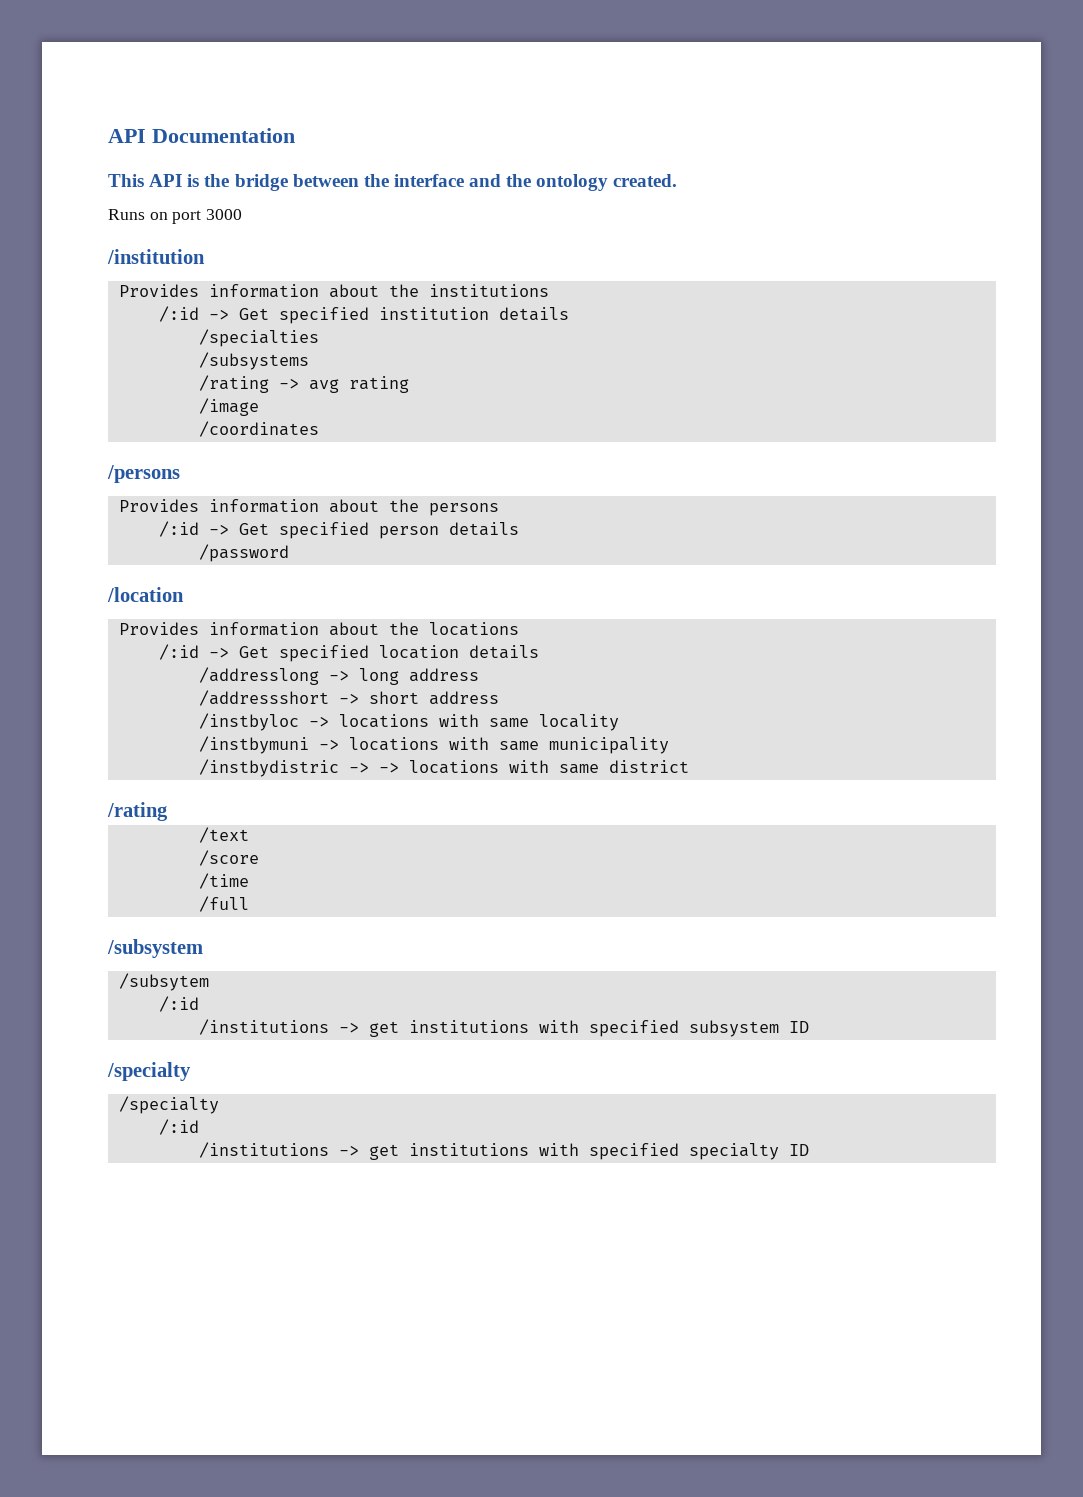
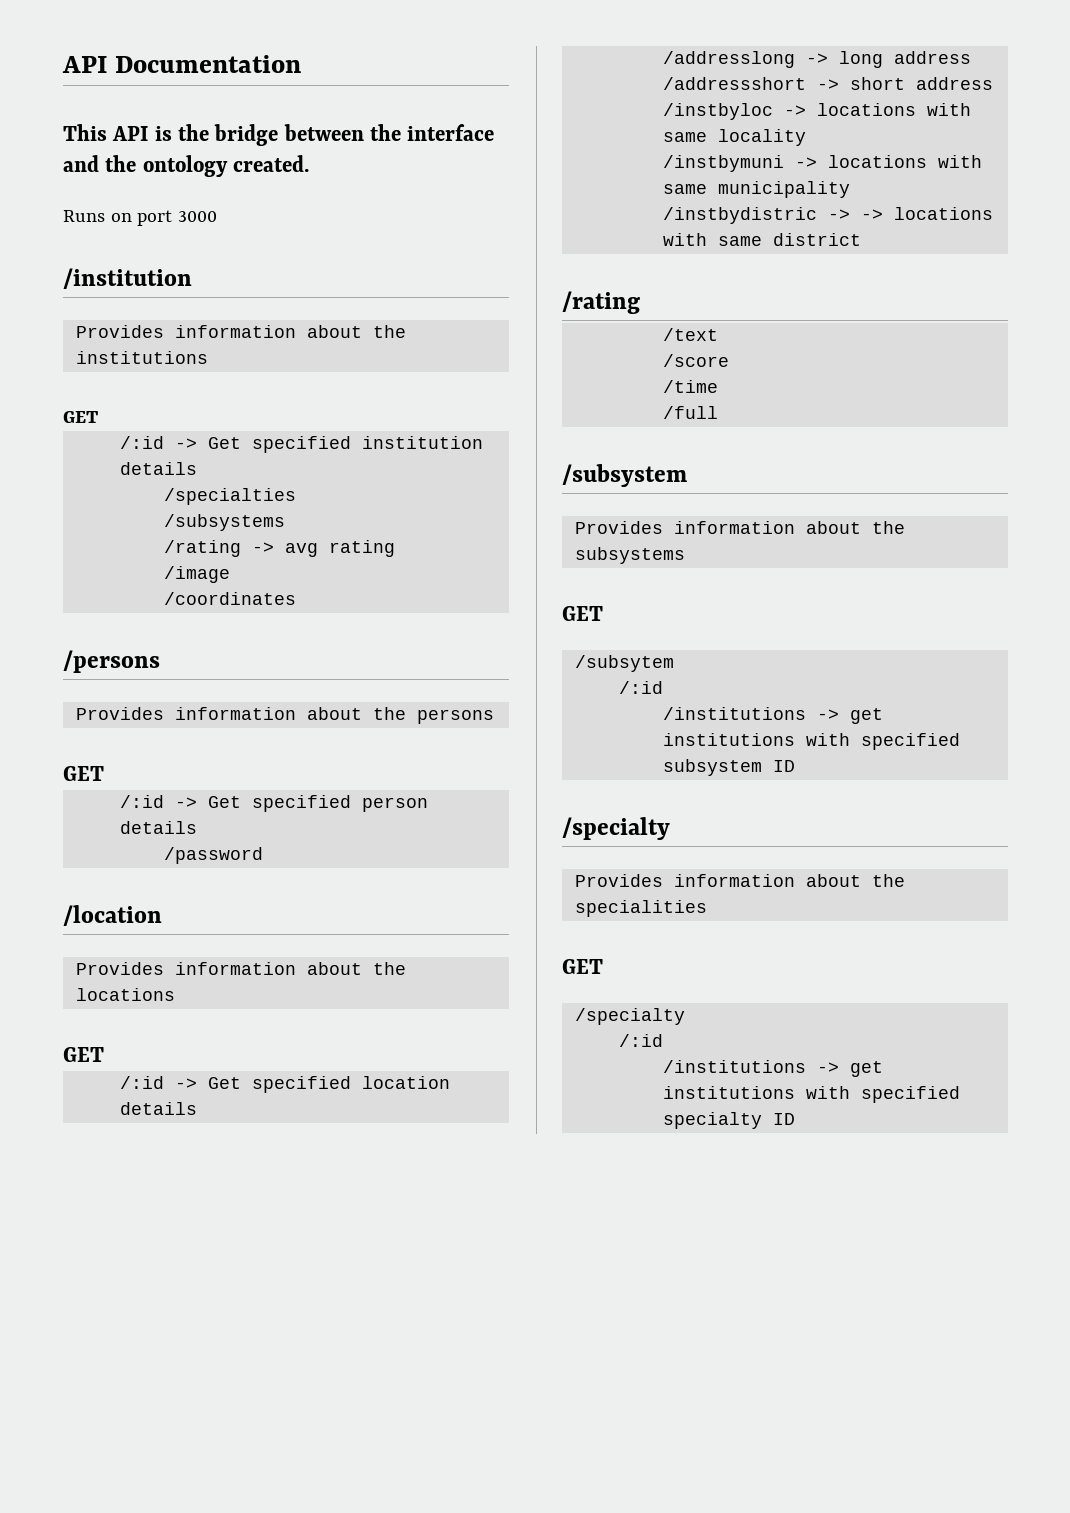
  Provides information about the institutions
+ GET
  Provides information about the persons
+ GET
  Provides information about the locations
+ GET
+ Provides information about the subsystems
+ GET
+ Provides information about the specialities
+ GET

